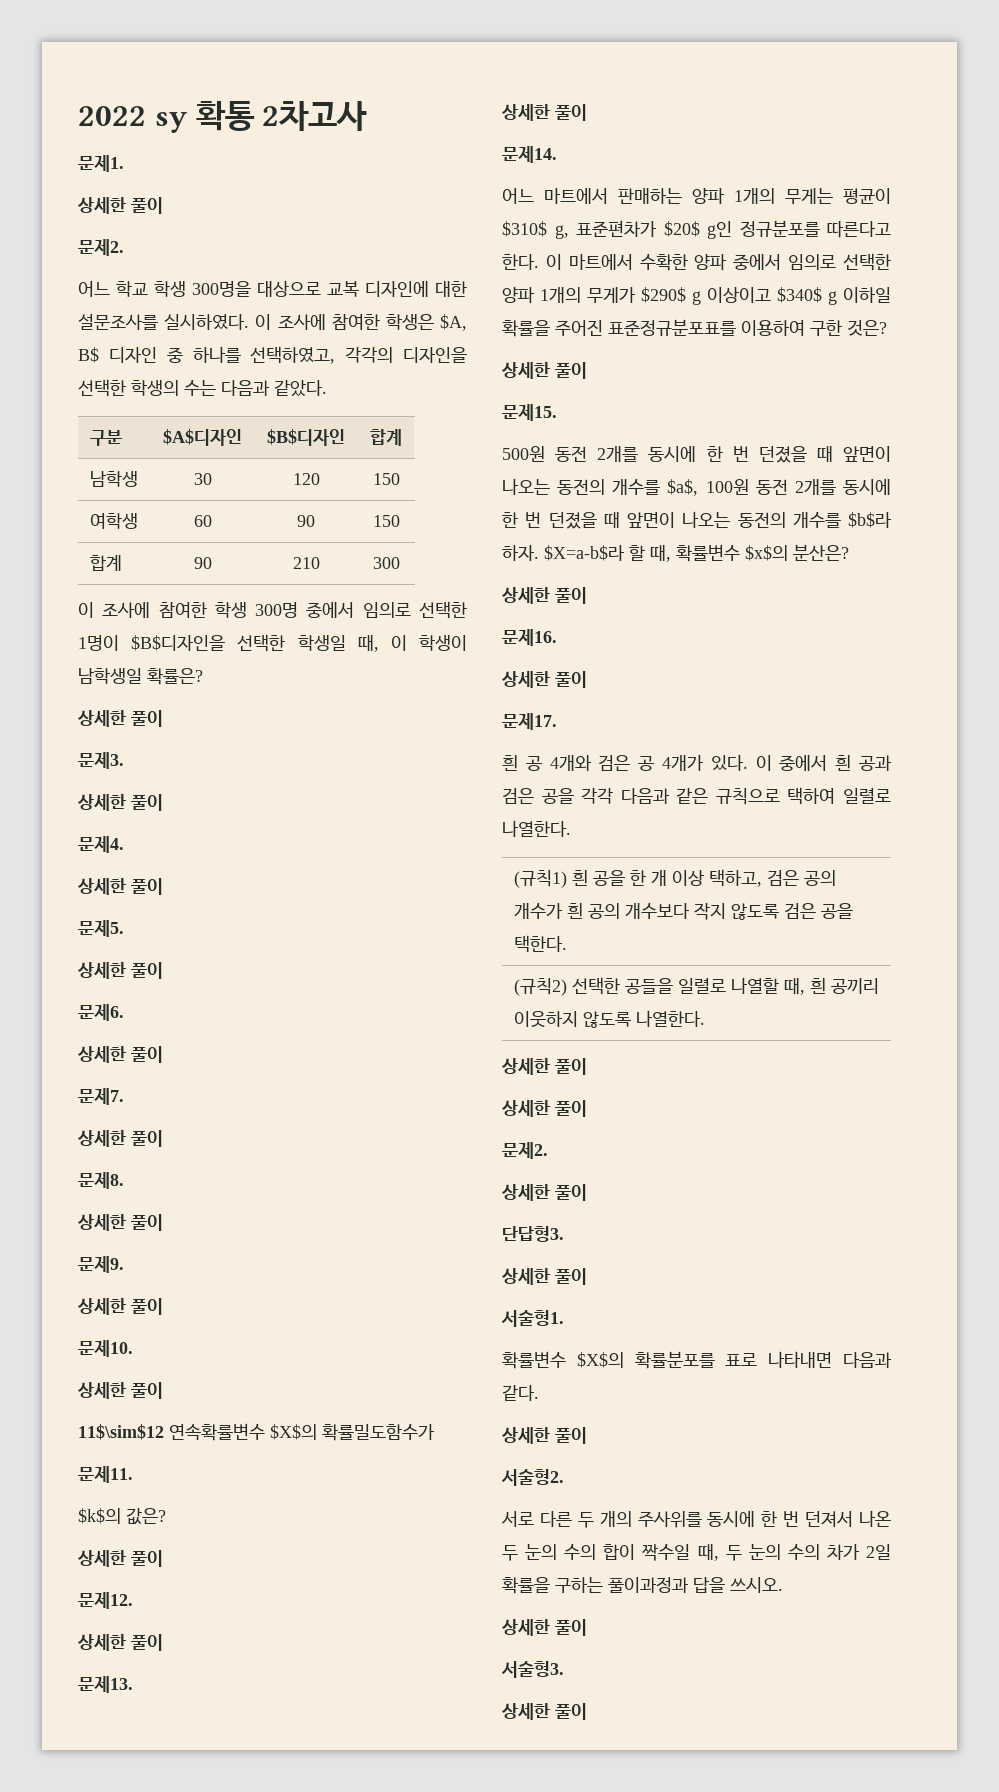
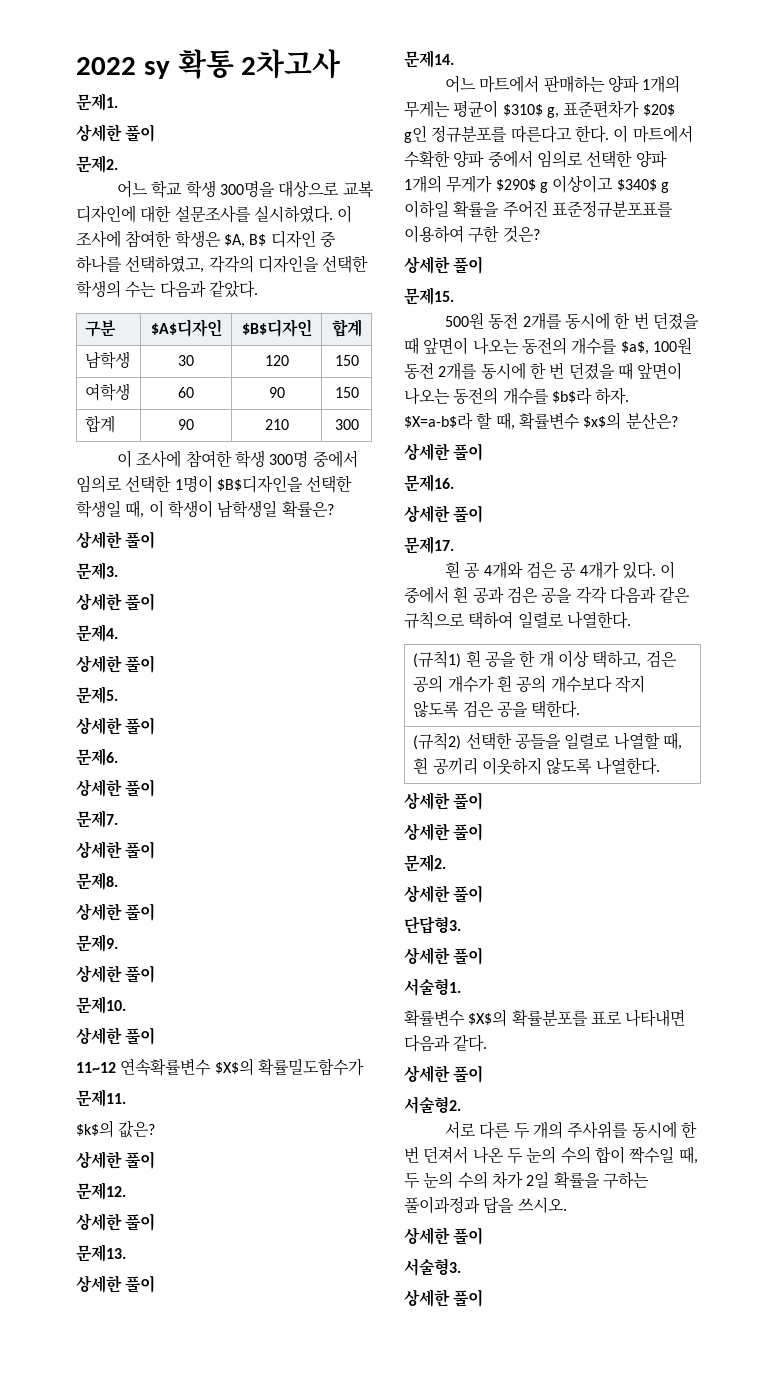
- 11$\sim$12 연속확률변수 $X$의 확률밀도함수가
+ 11~12 연속확률변수 $X$의 확률밀도함수가

